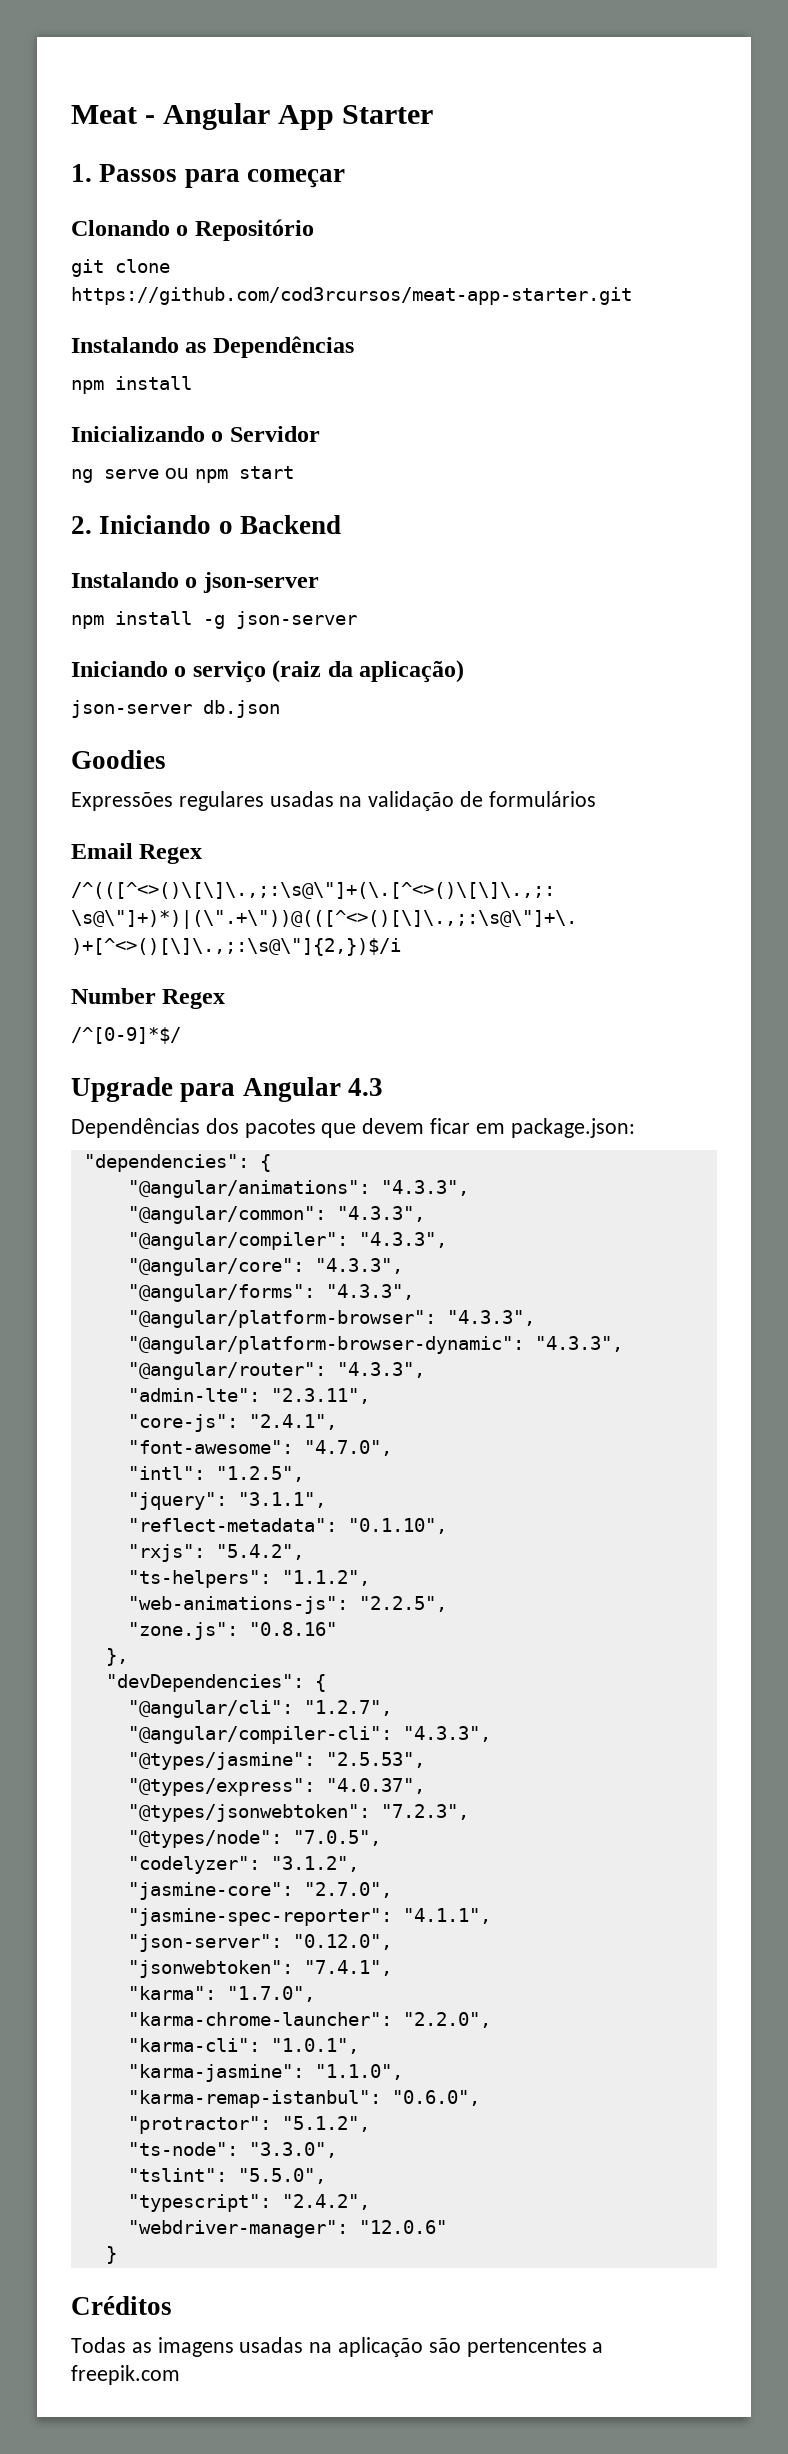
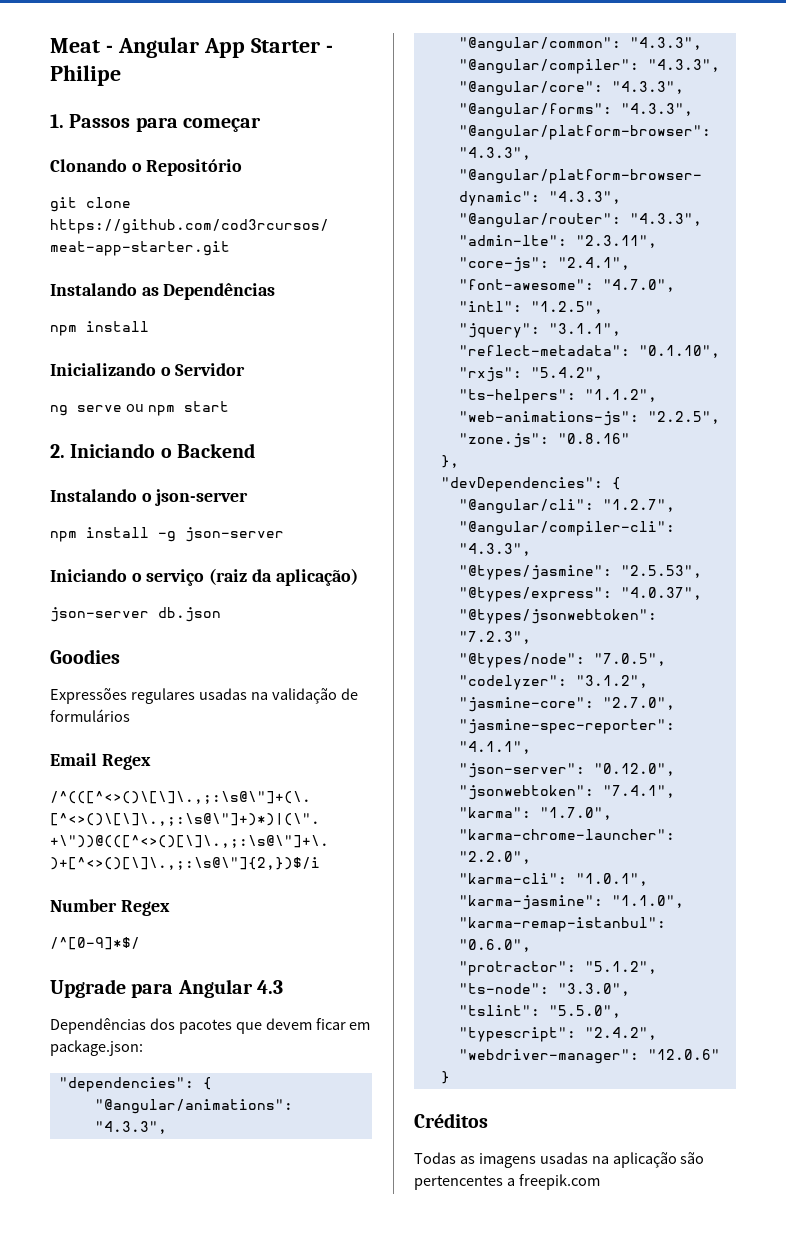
- Meat - Angular App Starter
+ Meat - Angular App Starter - Philipe

